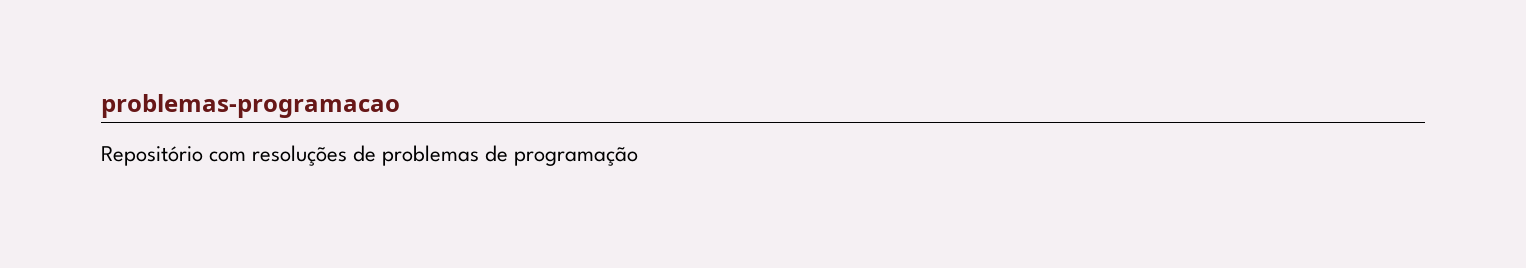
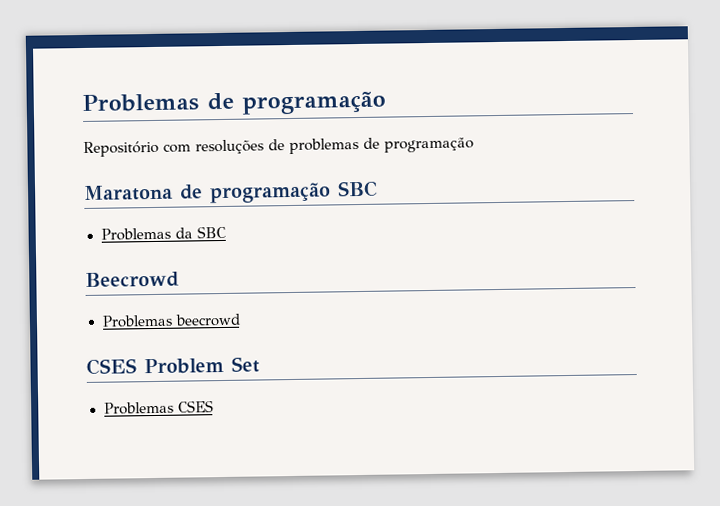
- problemas-programacao
+ Problemas de programação
+ Maratona de programação SBC
+ Problemas da SBC
+ Beecrowd
+ Problemas beecrowd
+ CSES Problem Set
+ Problemas CSES

